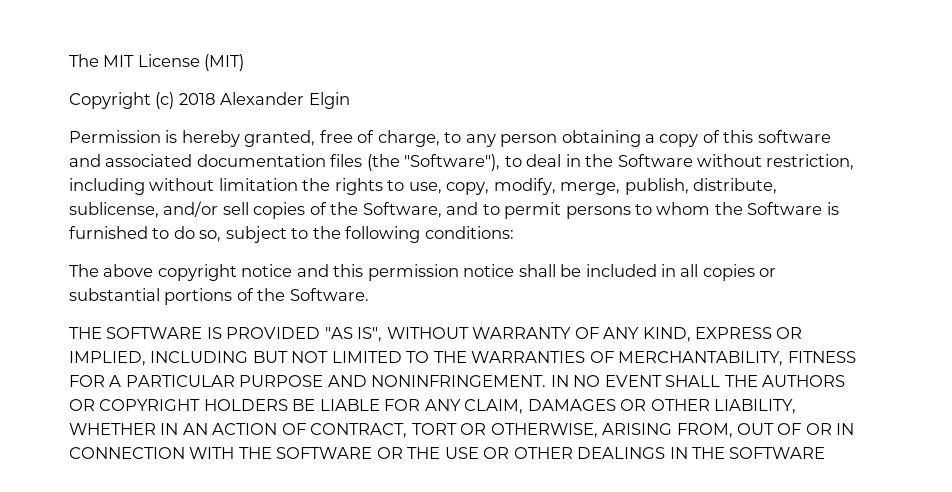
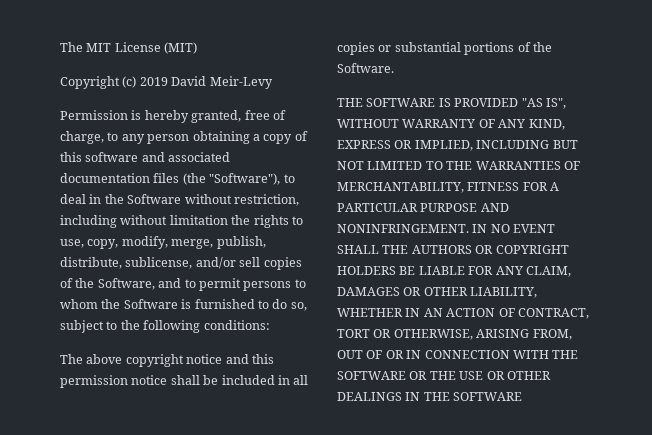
- Copyright (c) 2018 Alexander Elgin
+ Copyright (c) 2019 David Meir-Levy

